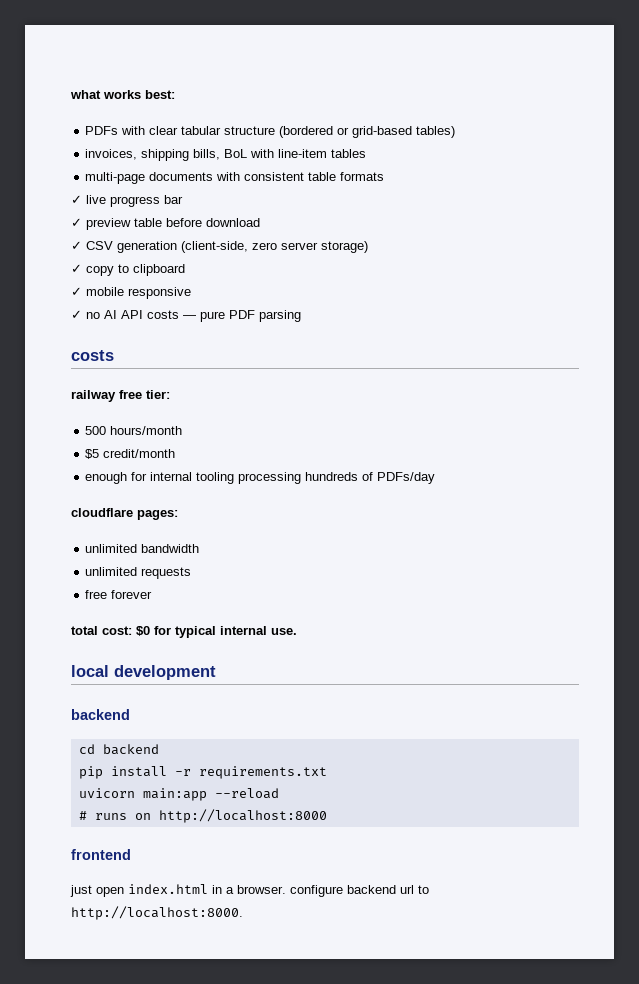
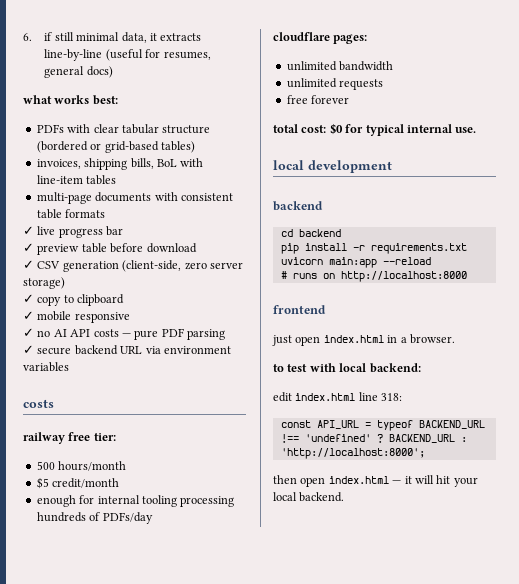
+ 6. if still minimal data, it extracts line-by-line (useful for resumes, general docs)
+ ✓ secure backend URL via environment variables
- just open index.html in a browser. configure backend url to http://localhost:8000.
+ just open index.html in a browser.
+ to test with local backend:
+ edit index.html line 318:
+ const API_URL = typeof BACKEND_URL !== 'undefined' ? BACKEND_URL : 'http://localhost:8000';
+ then open index.html — it will hit your local backend.

